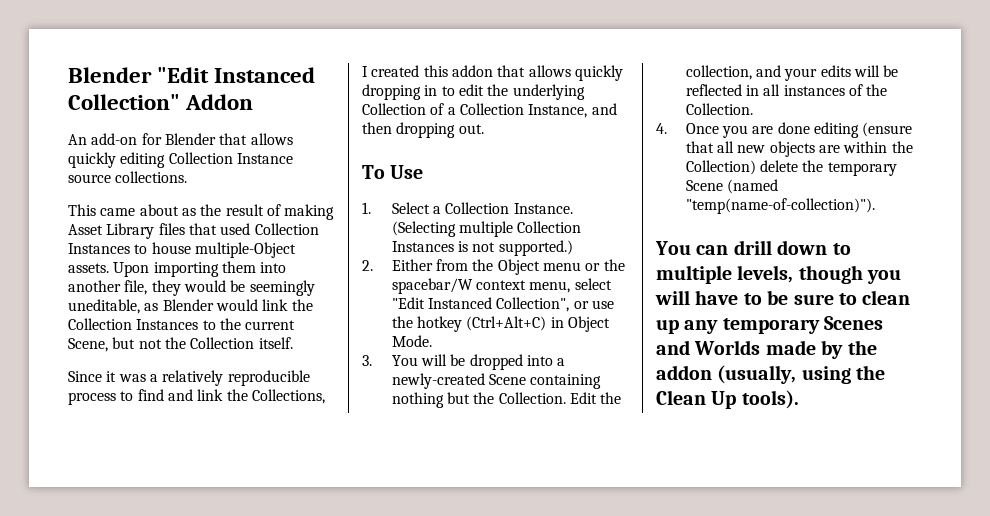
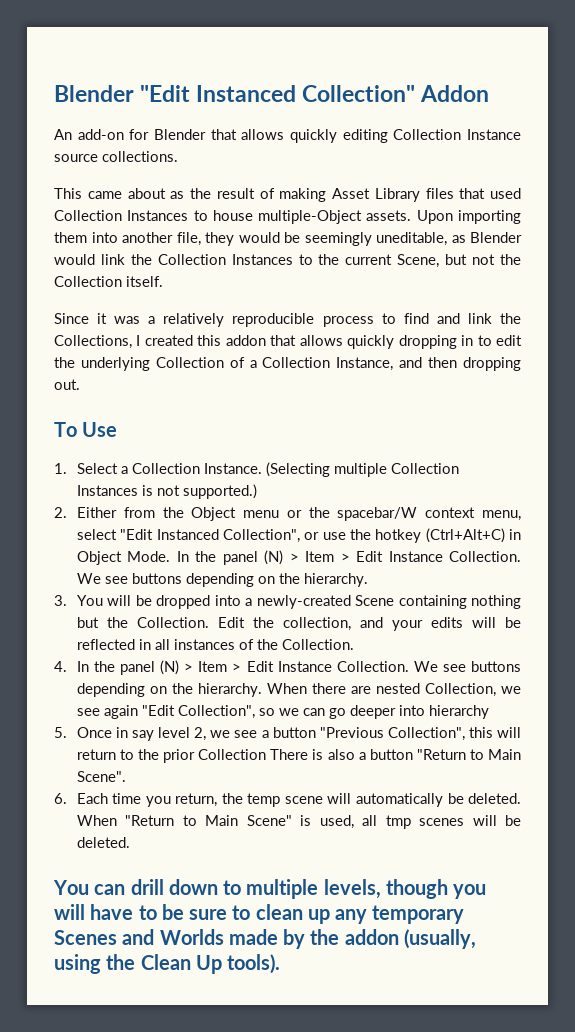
- 2. Either from the Object menu or the spacebar/W context menu, select "Edit Instanced Collection", or use the hotkey (Ctrl+Alt+C) in Object Mode.
+ 2. Either from the Object menu or the spacebar/W context menu, select "Edit Instanced Collection", or use the hotkey (Ctrl+Alt+C) in Object Mode. In the panel (N) > Item > Edit Instance Collection. We see buttons depending on the hierarchy.
- 4. Once you are done editing (ensure that all new objects are within the Collection) delete the temporary Scene (named "temp(name-of-collection)").
+ 4. In the panel (N) > Item > Edit Instance Collection. We see buttons depending on the hierarchy. When there are nested Collection, we see again "Edit Collection", so we can go deeper into hierarchy
+ 5. Once in say level 2, we see a button "Previous Collection", this will return to the prior Collection There is also a button "Return to Main Scene".
+ 6. Each time you return, the temp scene will automatically be deleted. When "Return to Main Scene" is used, all tmp scenes will be deleted.

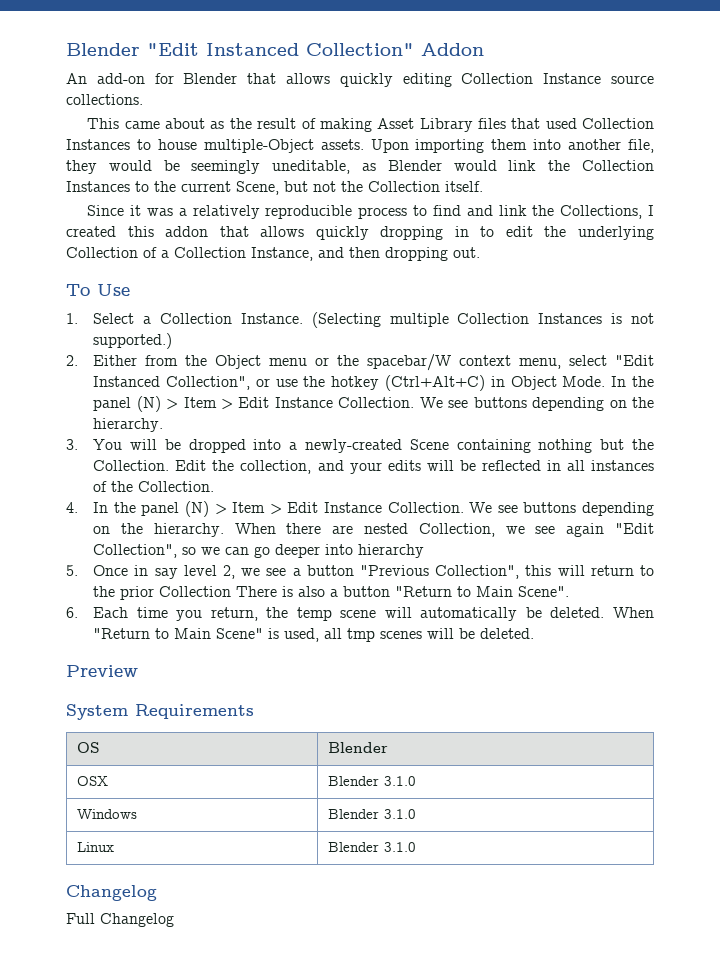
- You can drill down to multiple levels, though you will have to be sure to clean up any temporary Scenes and Worlds made by the addon (usually, using the Clean Up tools).
+ Preview
+ System Requirements
+ OS | Blender
+ OSX | Blender 3.1.0
+ Windows | Blender 3.1.0
+ Linux | Blender 3.1.0
+ Changelog
+ Full Changelog

